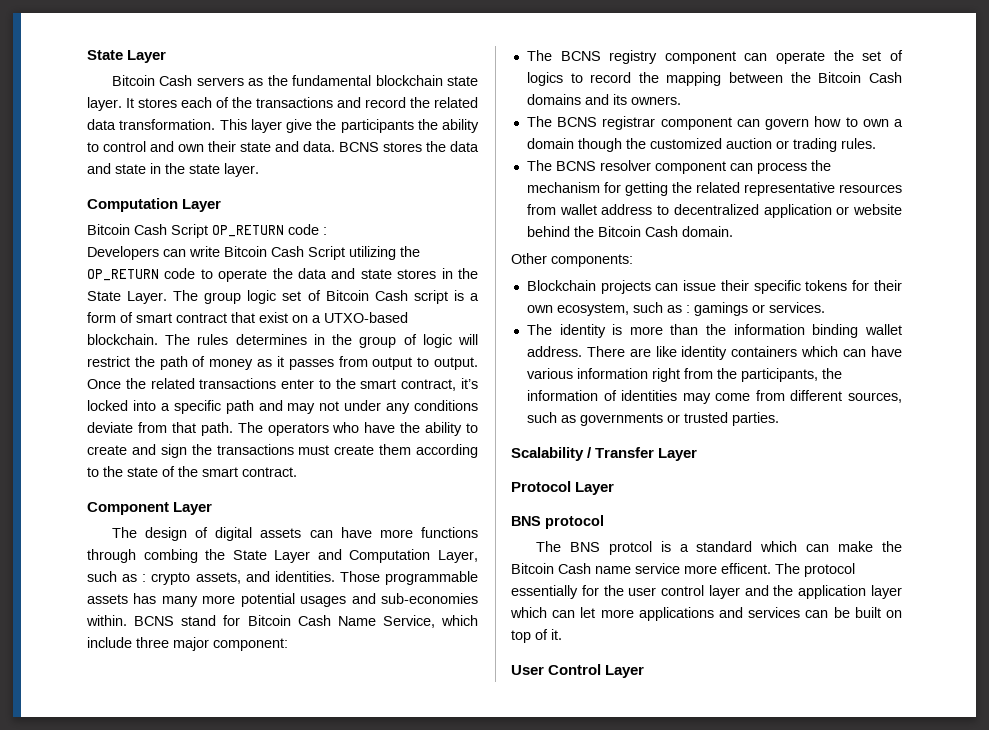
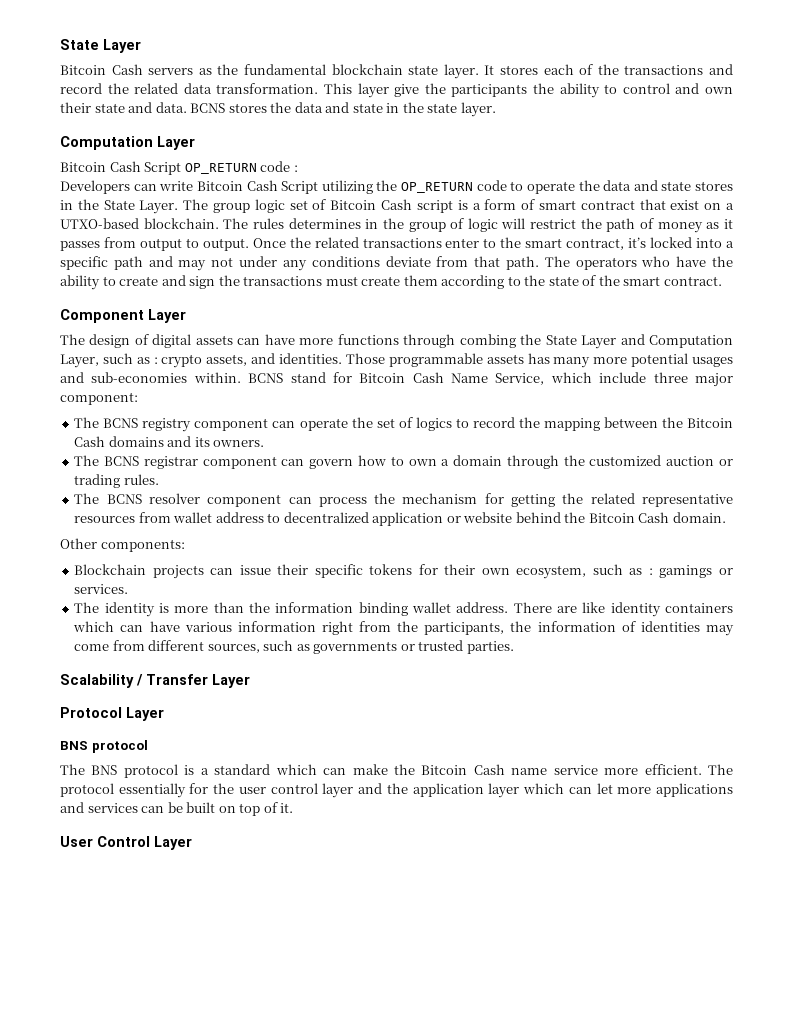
- The BCNS registrar component can govern how to own a domain though the customized auction or trading rules.
+ The BCNS registrar component can govern how to own a domain through the customized auction or trading rules.
- The BNS protcol is a standard which can make the Bitcoin Cash name service more efficent.
+ The BNS protocol is a standard which can make the Bitcoin Cash name service more efficient.

